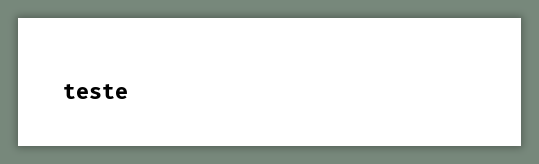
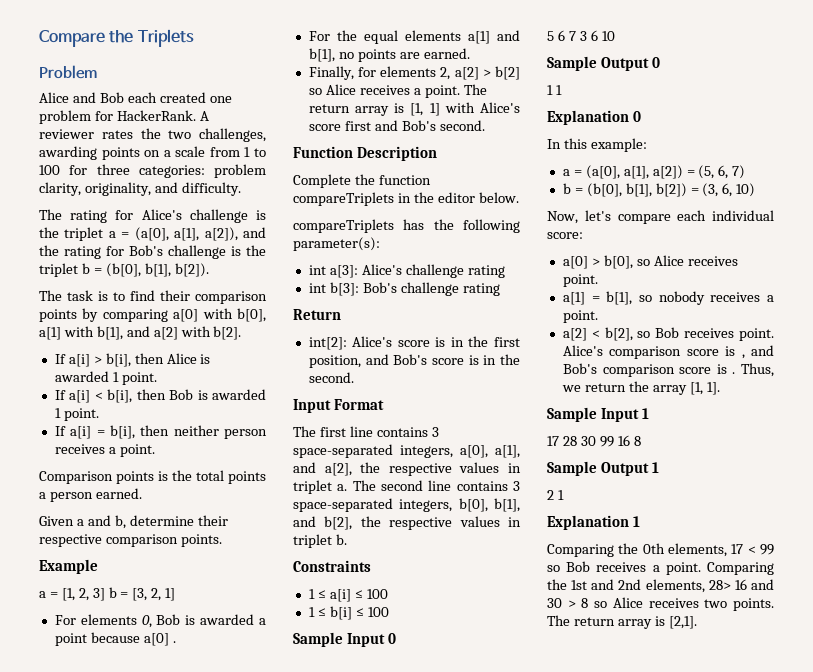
- teste
+ Compare the Triplets
+ Problem
+ Alice and Bob each created one problem for HackerRank. A reviewer rates the two challenges, awarding points on a scale from 1 to 100 for three categories: problem clarity, originality, and difficulty.
+ The rating for Alice's challenge is the triplet a = (a[0], a[1], a[2]), and the rating for Bob's challenge is the triplet b = (b[0], b[1], b[2]).
+ The task is to find their comparison points by comparing a[0] with b[0], a[1] with b[1], and a[2] with b[2].
+ If a[i] > b[i], then Alice is awarded 1 point.
+ If a[i] < b[i], then Bob is awarded 1 point.
+ If a[i] = b[i], then neither person receives a point.
+ Comparison points is the total points a person earned.
+ Given a and b, determine their respective comparison points.
+ Example
+ a = [1, 2, 3] b = [3, 2, 1]
+ For elements 0, Bob is awarded a point because a[0] .
+ For the equal elements a[1] and b[1], no points are earned.
+ Finally, for elements 2, a[2] > b[2] so Alice receives a point. The return array is [1, 1] with Alice's score first and Bob's second.
+ Function Description
+ Complete the function compareTriplets in the editor below.
+ compareTriplets has the following parameter(s):
+ int a[3]: Alice's challenge rating
+ int b[3]: Bob's challenge rating
+ Return
+ int[2]: Alice's score is in the first position, and Bob's score is in the second.
+ Input Format
+ The first line contains 3 space-separated integers, a[0], a[1], and a[2], the respective values in triplet a. The second line contains 3 space-separated integers, b[0], b[1], and b[2], the respective values in triplet b.
+ Constraints
+ 1 ≤ a[i] ≤ 100
+ 1 ≤ b[i] ≤ 100
+ Sample Input 0
+ 5 6 7 3 6 10
+ Sample Output 0
+ 1 1
+ Explanation 0
+ In this example:
+ a = (a[0], a[1], a[2]) = (5, 6, 7)
+ b = (b[0], b[1], b[2]) = (3, 6, 10)
+ Now, let's compare each individual score:
+ a[0] > b[0], so Alice receives point.
+ a[1] = b[1], so nobody receives a point.
+ a[2] < b[2], so Bob receives point. Alice's comparison score is , and Bob's comparison score is . Thus, we return the array [1, 1].
+ Sample Input 1
+ 17 28 30 99 16 8
+ Sample Output 1
+ 2 1
+ Explanation 1
+ Comparing the 0th elements, 17 < 99 so Bob receives a point. Comparing the 1st and 2nd elements, 28> 16 and 30 > 8 so Alice receives two points. The return array is [2,1].

